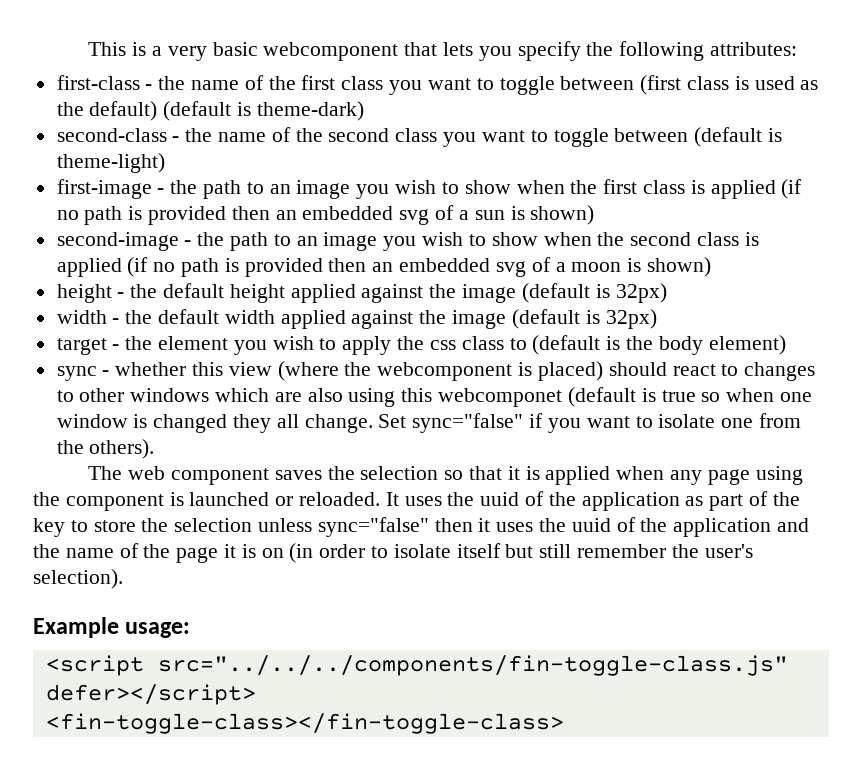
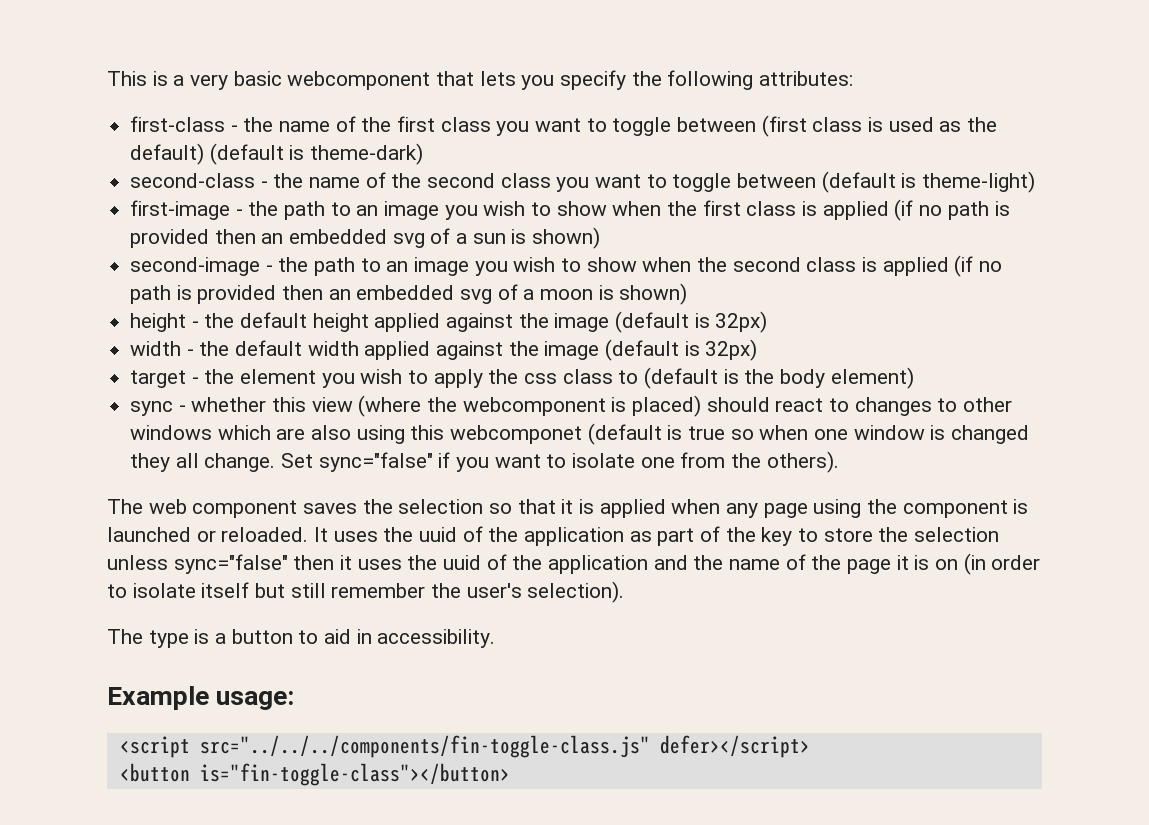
+ The type is a button to aid in accessibility.
- <fin-toggle-class></fin-toggle-class>
+ <button is="fin-toggle-class"></button>

